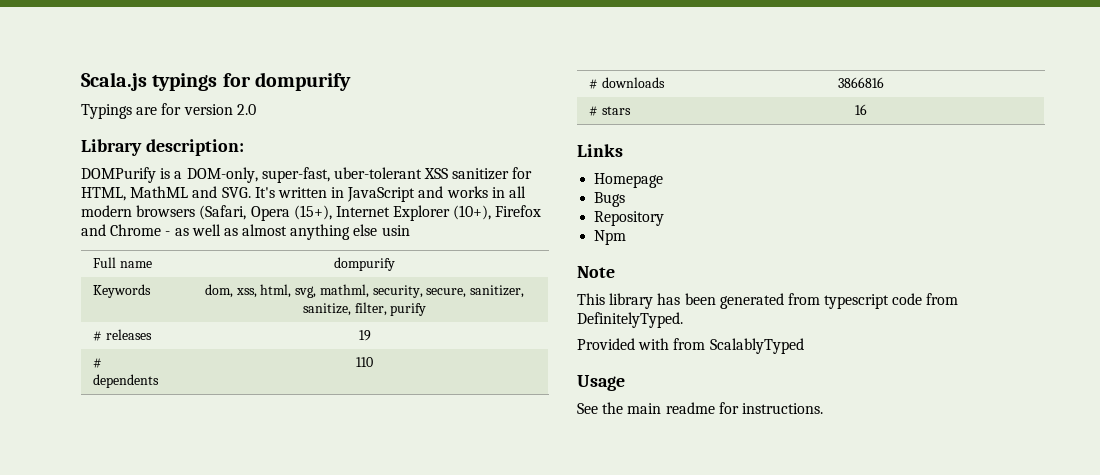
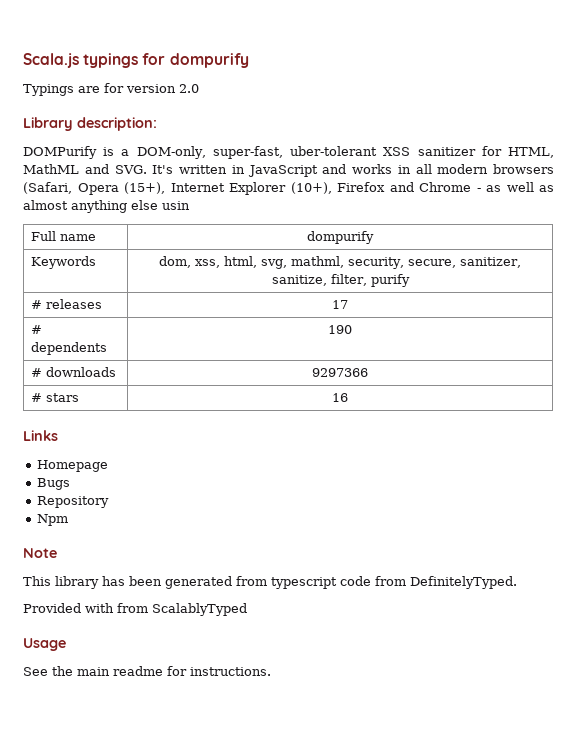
- # releases | 19
+ # releases | 17
- # dependents | 110
+ # dependents | 190
- # downloads | 3866816
+ # downloads | 9297366

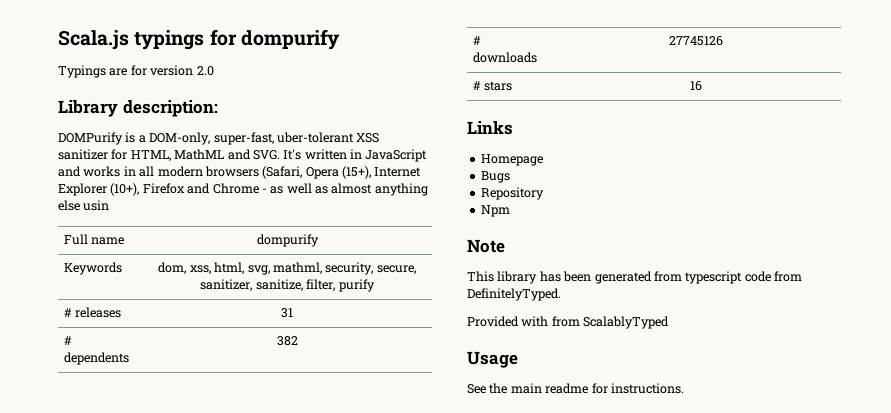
- # releases | 17
+ # releases | 31
- # dependents | 190
+ # dependents | 382
- # downloads | 9297366
+ # downloads | 27745126

